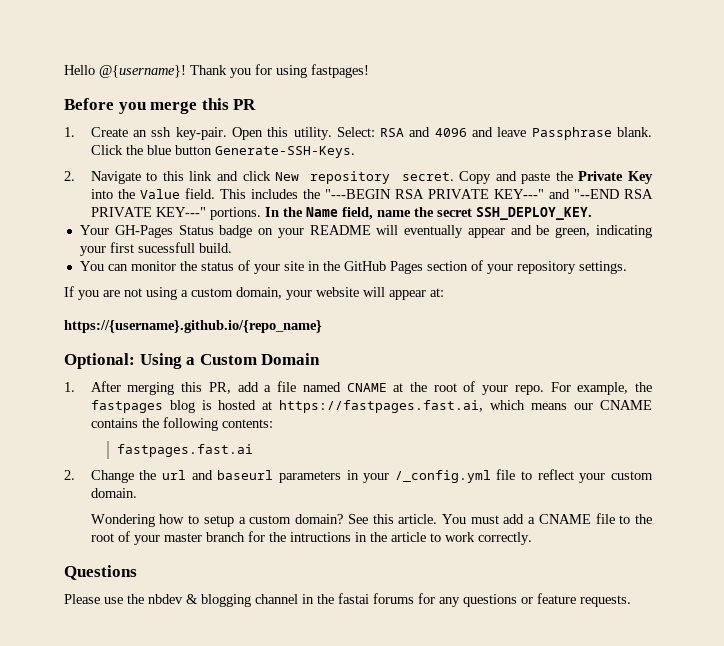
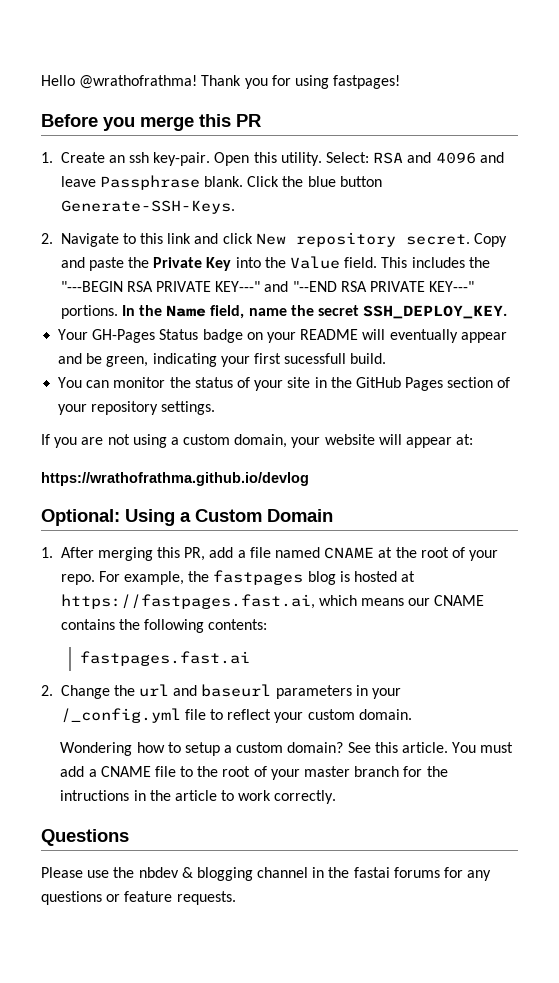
- Hello @{username}!
+ Hello @wrathofrathma!
- https://{username}.github.io/{repo_name}
+ https://wrathofrathma.github.io/devlog

